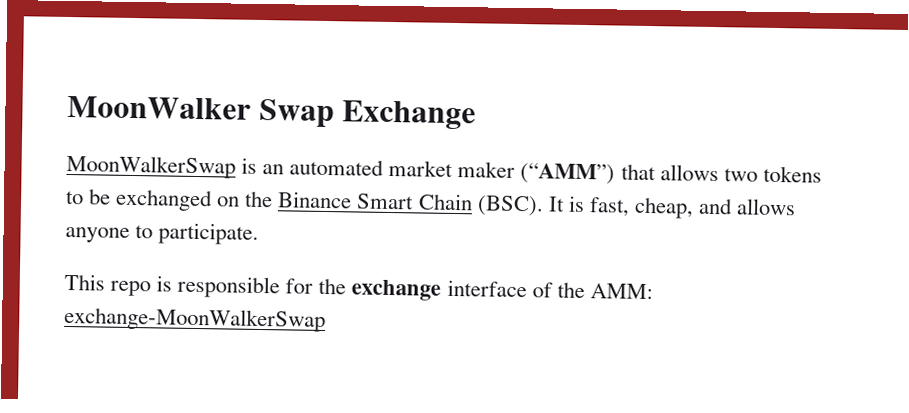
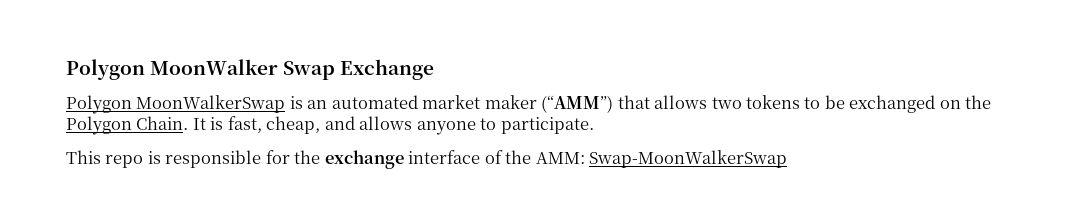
- MoonWalker Swap Exchange
+ Polygon MoonWalker Swap Exchange
- MoonWalkerSwap is an automated market maker (“AMM”) that allows two tokens to be exchanged on the Binance Smart Chain (BSC).
+ Polygon MoonWalkerSwap is an automated market maker (“AMM”) that allows two tokens to be exchanged on the Polygon Chain.
- This repo is responsible for the exchange interface of the AMM: exchange-MoonWalkerSwap
+ This repo is responsible for the exchange interface of the AMM: Swap-MoonWalkerSwap

